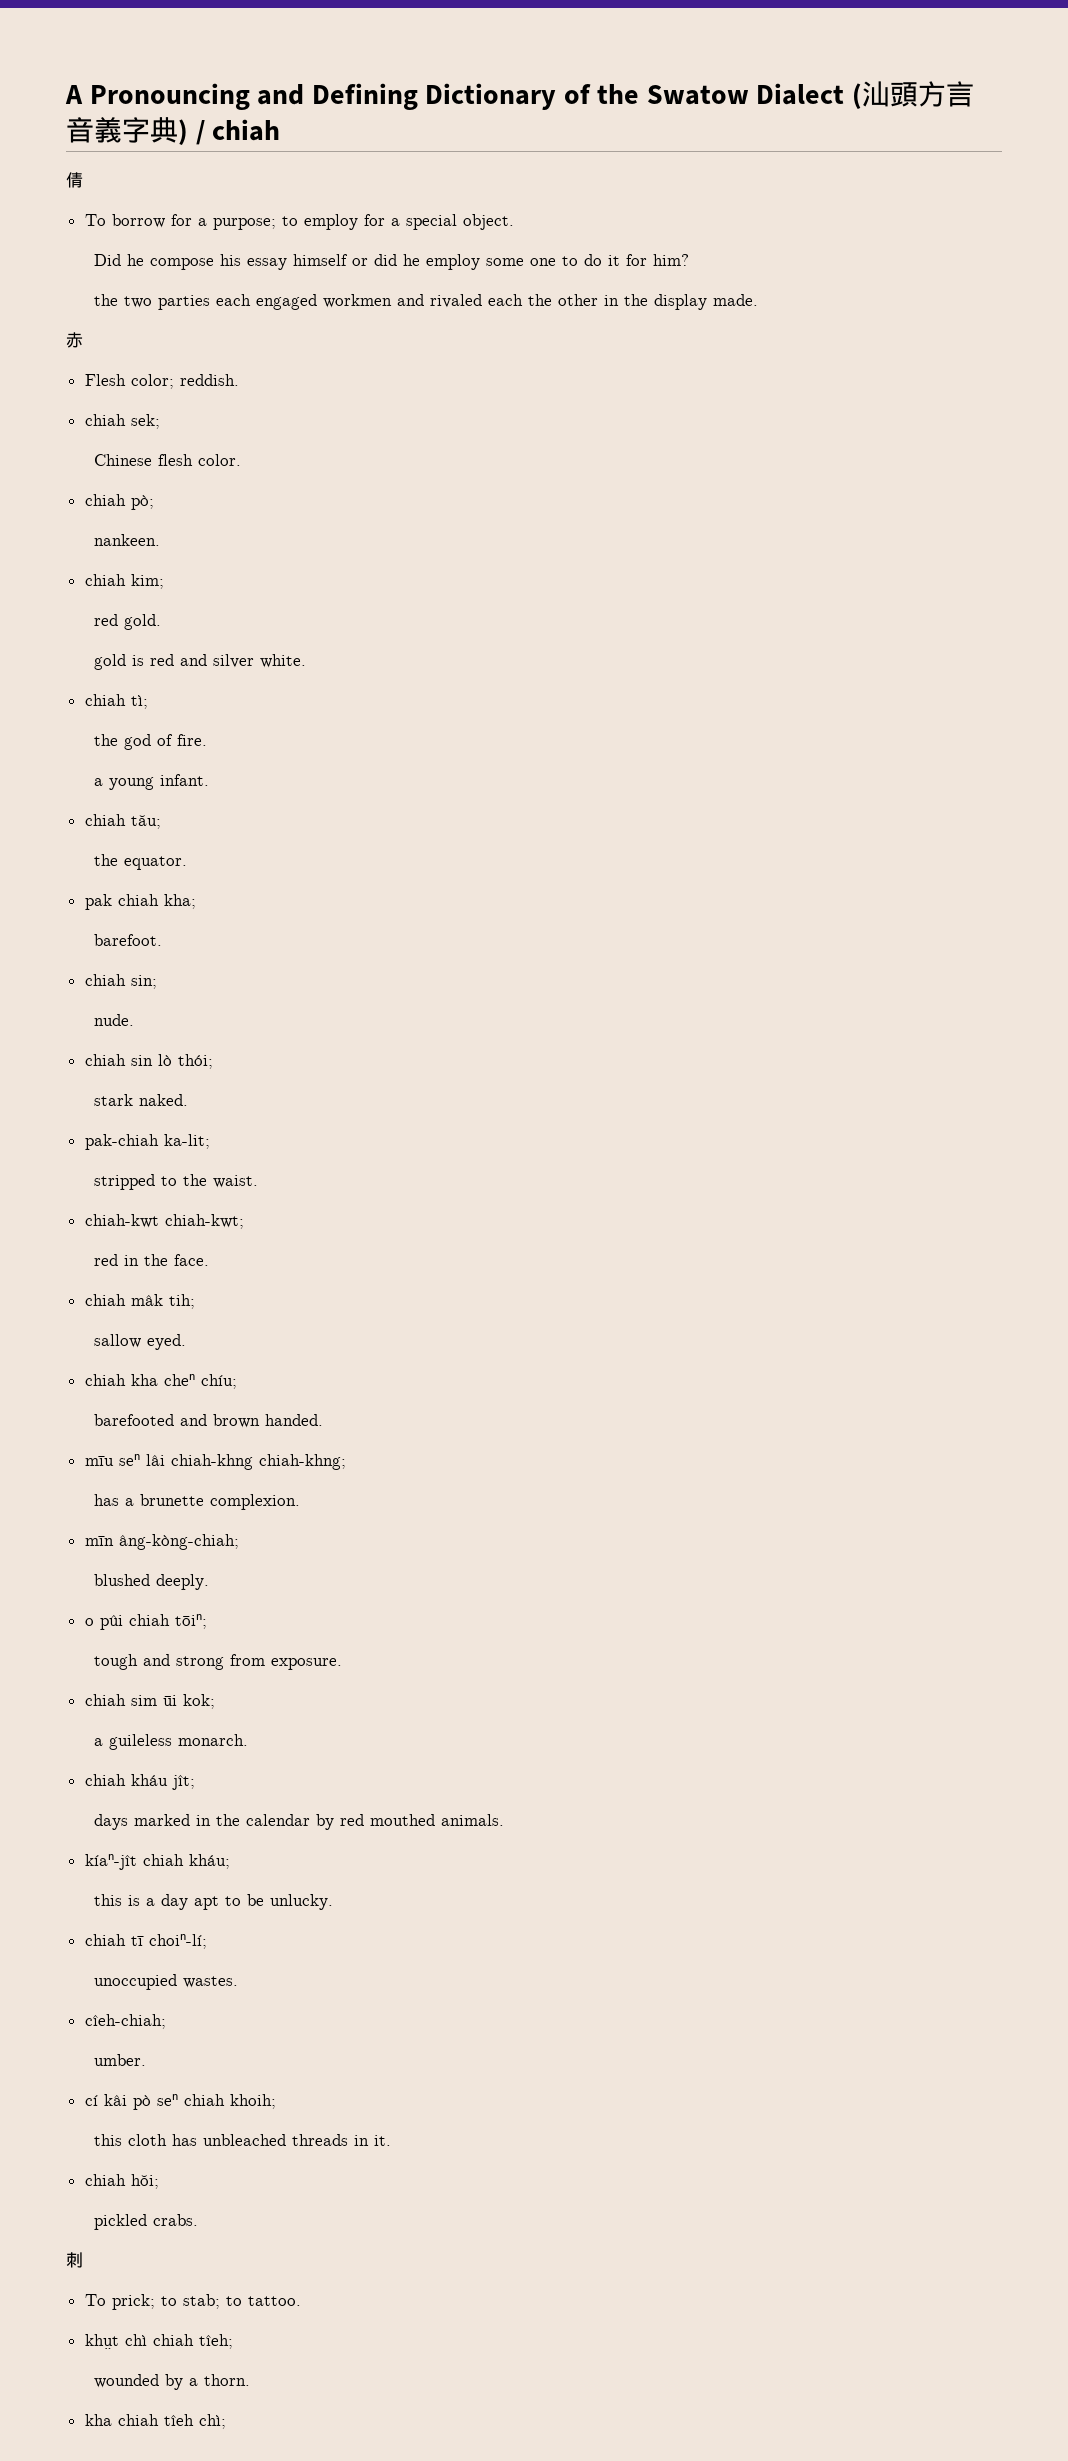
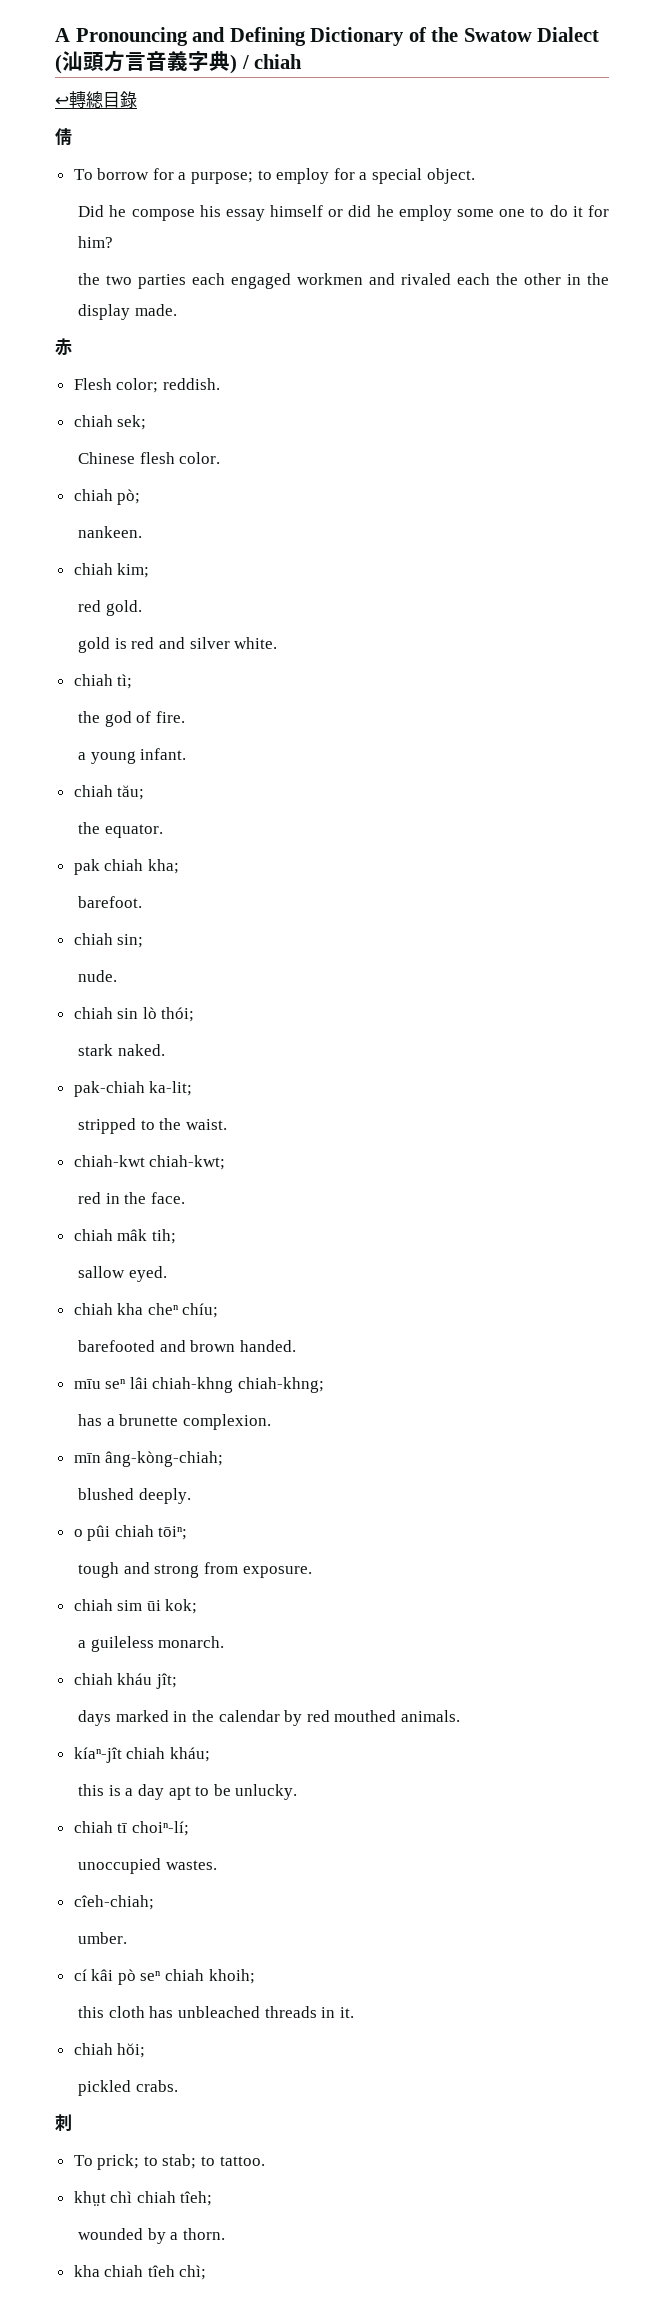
+ ↩轉總目錄

